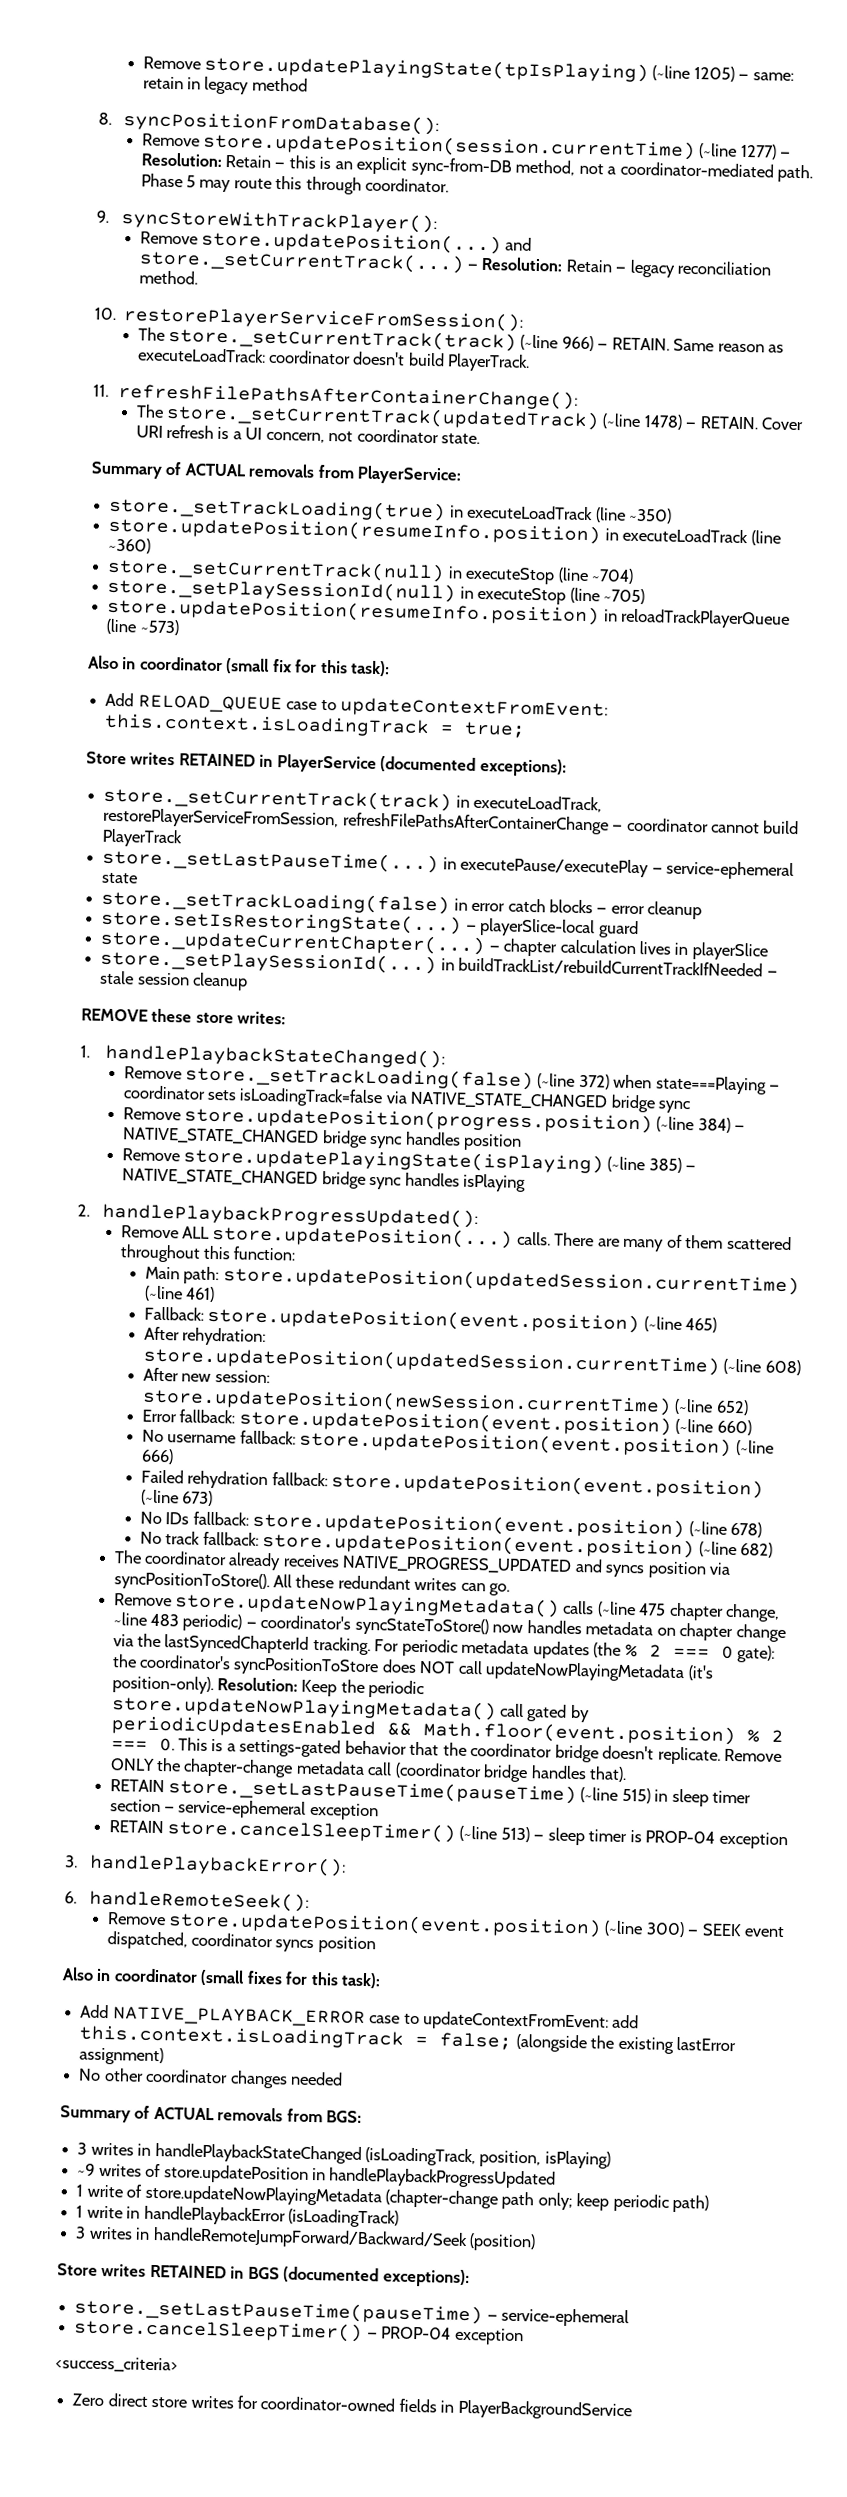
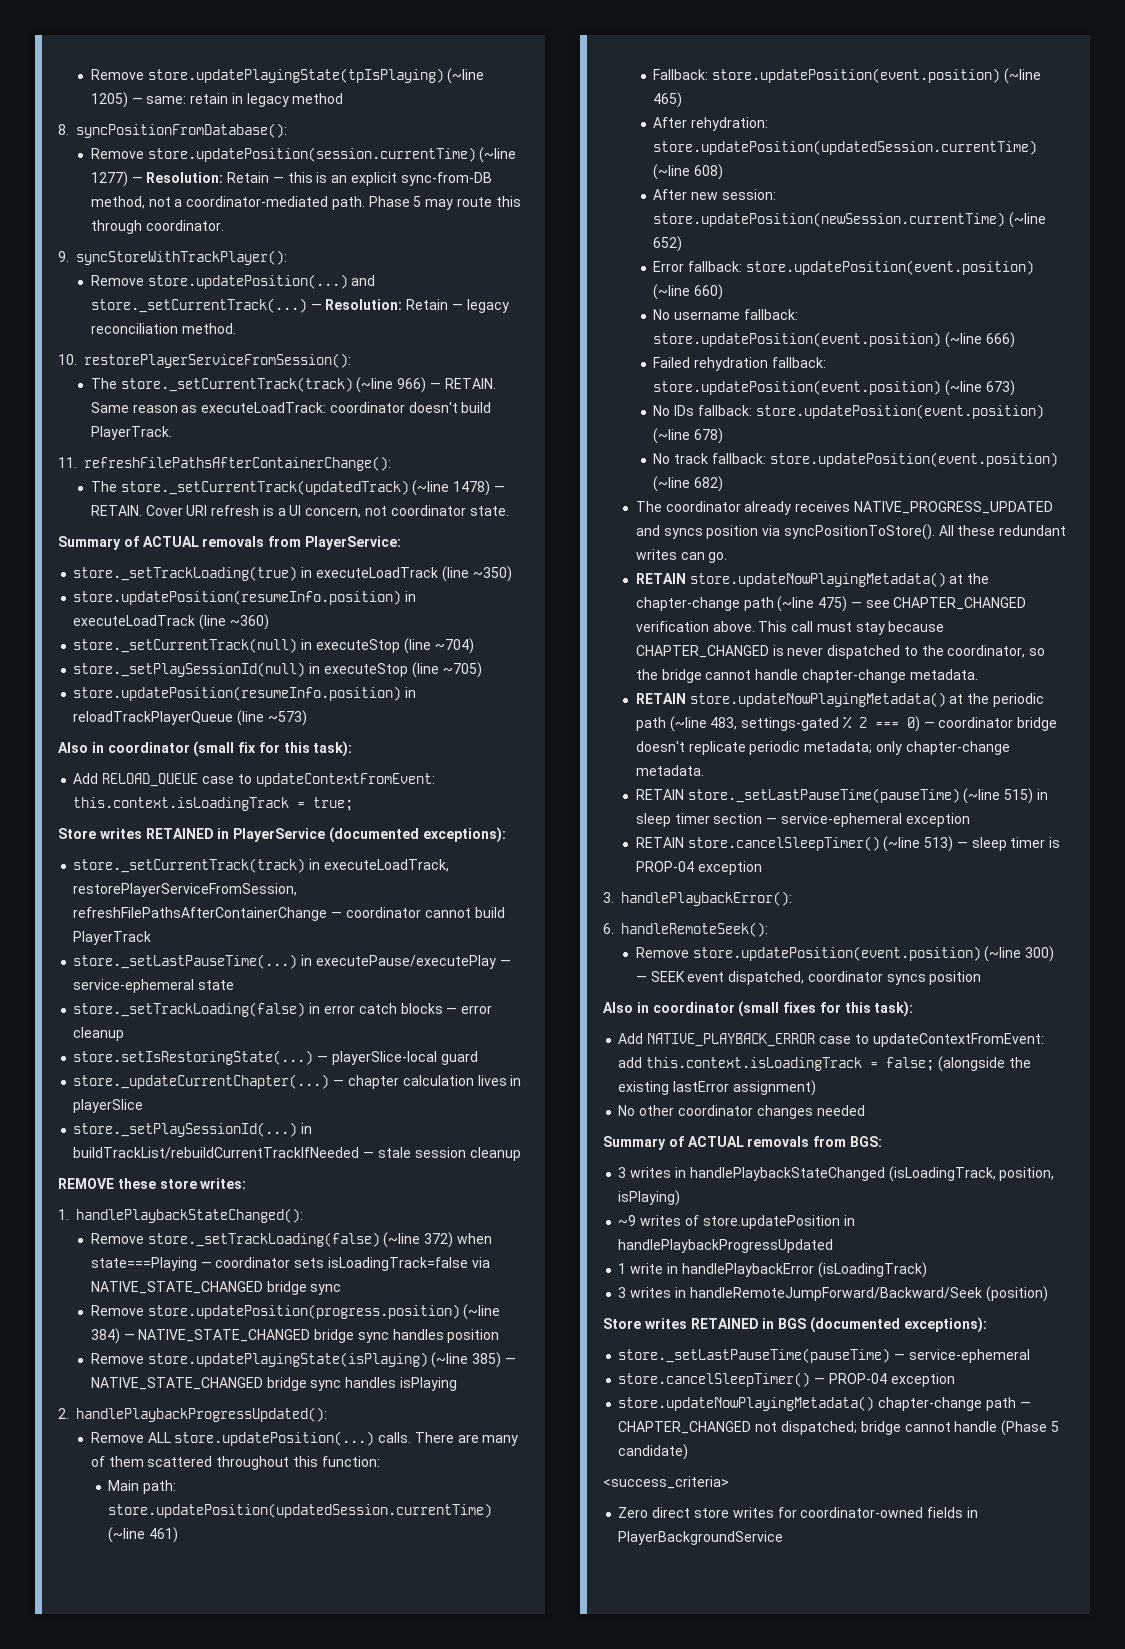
- Remove store.updateNowPlayingMetadata() calls (~line 475 chapter change, ~line 483 periodic) — coordinator's syncStateToStore() now handles metadata on chapter change via the lastSyncedChapterId tracking. For periodic metadata updates (the % 2 === 0 gate): the coordinator's syncPositionToStore does NOT call updateNowPlayingMetadata (it's position-only). Resolution: Keep the periodic store.updateNowPlayingMetadata() call gated by periodicUpdatesEnabled && Math.floor(event.position) % 2 === 0. This is a settings-gated behavior that the coordinator bridge doesn't replicate. Remove ONLY the chapter-change metadata call (coordinator bridge handles that).
+ RETAIN store.updateNowPlayingMetadata() at the chapter-change path (~line 475) — see CHAPTER_CHANGED verification above. This call must stay because CHAPTER_CHANGED is never dispatched to the coordinator, so the bridge cannot handle chapter-change metadata.
+ RETAIN store.updateNowPlayingMetadata() at the periodic path (~line 483, settings-gated % 2 === 0) — coordinator bridge doesn't replicate periodic metadata; only chapter-change metadata.
- 1 write of store.updateNowPlayingMetadata (chapter-change path only; keep periodic path)
+ store.updateNowPlayingMetadata() chapter-change path — CHAPTER_CHANGED not dispatched; bridge cannot handle (Phase 5 candidate)

